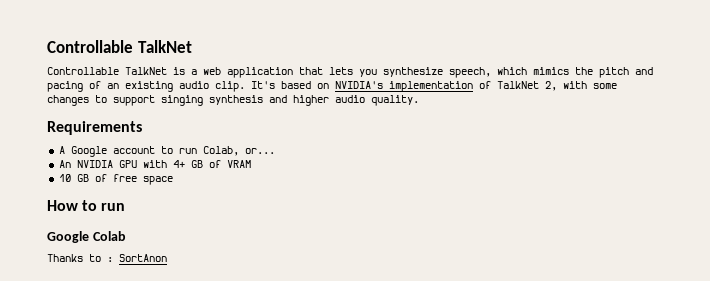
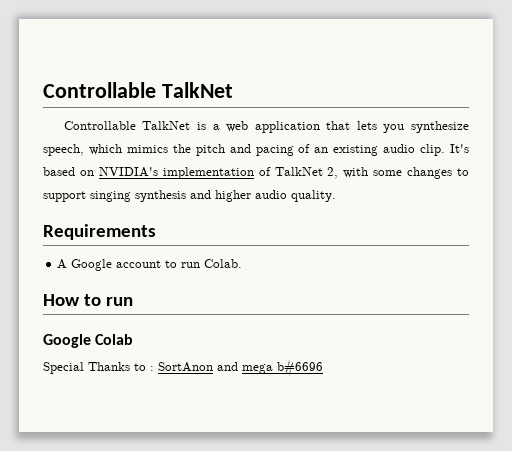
- A Google account to run Colab, or...
- An NVIDIA GPU with 4+ GB of VRAM
- 10 GB of free space
+ A Google account to run Colab.
- Thanks to : SortAnon
+ Special Thanks to : SortAnon and mega b#6696

